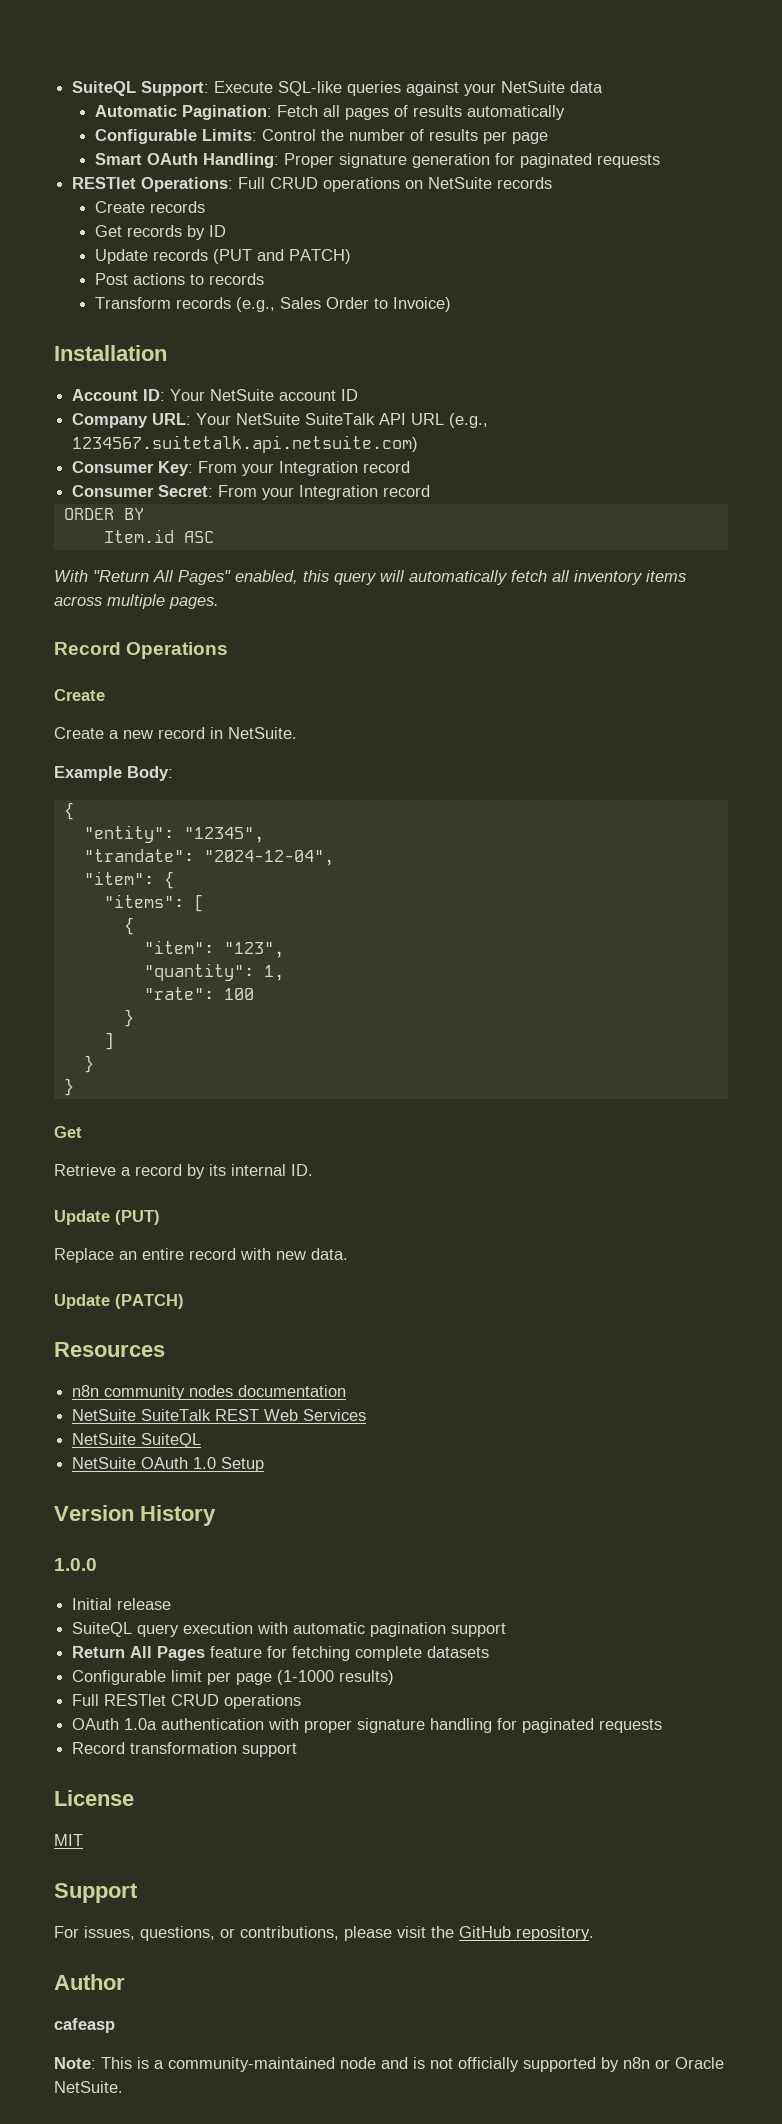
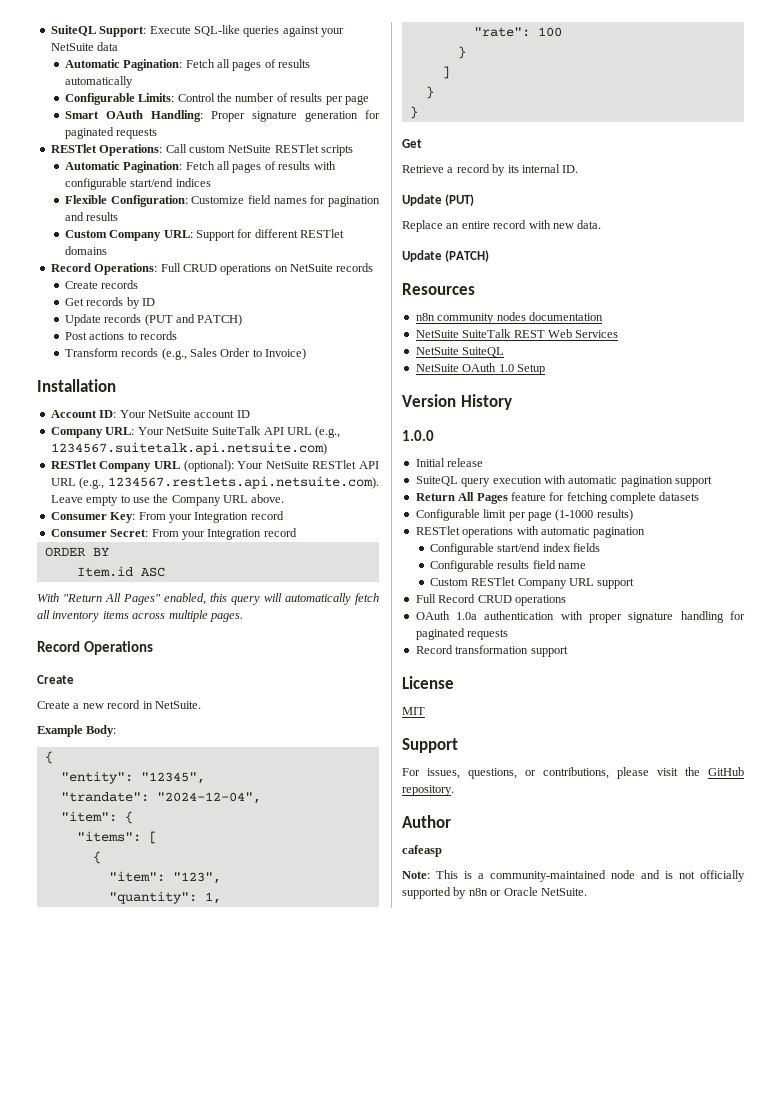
- RESTlet Operations: Full CRUD operations on NetSuite records
+ RESTlet Operations: Call custom NetSuite RESTlet scripts
+ Automatic Pagination: Fetch all pages of results with configurable start/end indices
+ Flexible Configuration: Customize field names for pagination and results
+ Custom Company URL: Support for different RESTlet domains
+ Record Operations: Full CRUD operations on NetSuite records
+ RESTlet Company URL (optional): Your NetSuite RESTlet API URL (e.g., 1234567.restlets.api.netsuite.com). Leave empty to use the Company URL above.
- Full RESTlet CRUD operations
+ RESTlet operations with automatic pagination
+ Configurable start/end index fields
+ Configurable results field name
+ Custom RESTlet Company URL support
+ Full Record CRUD operations

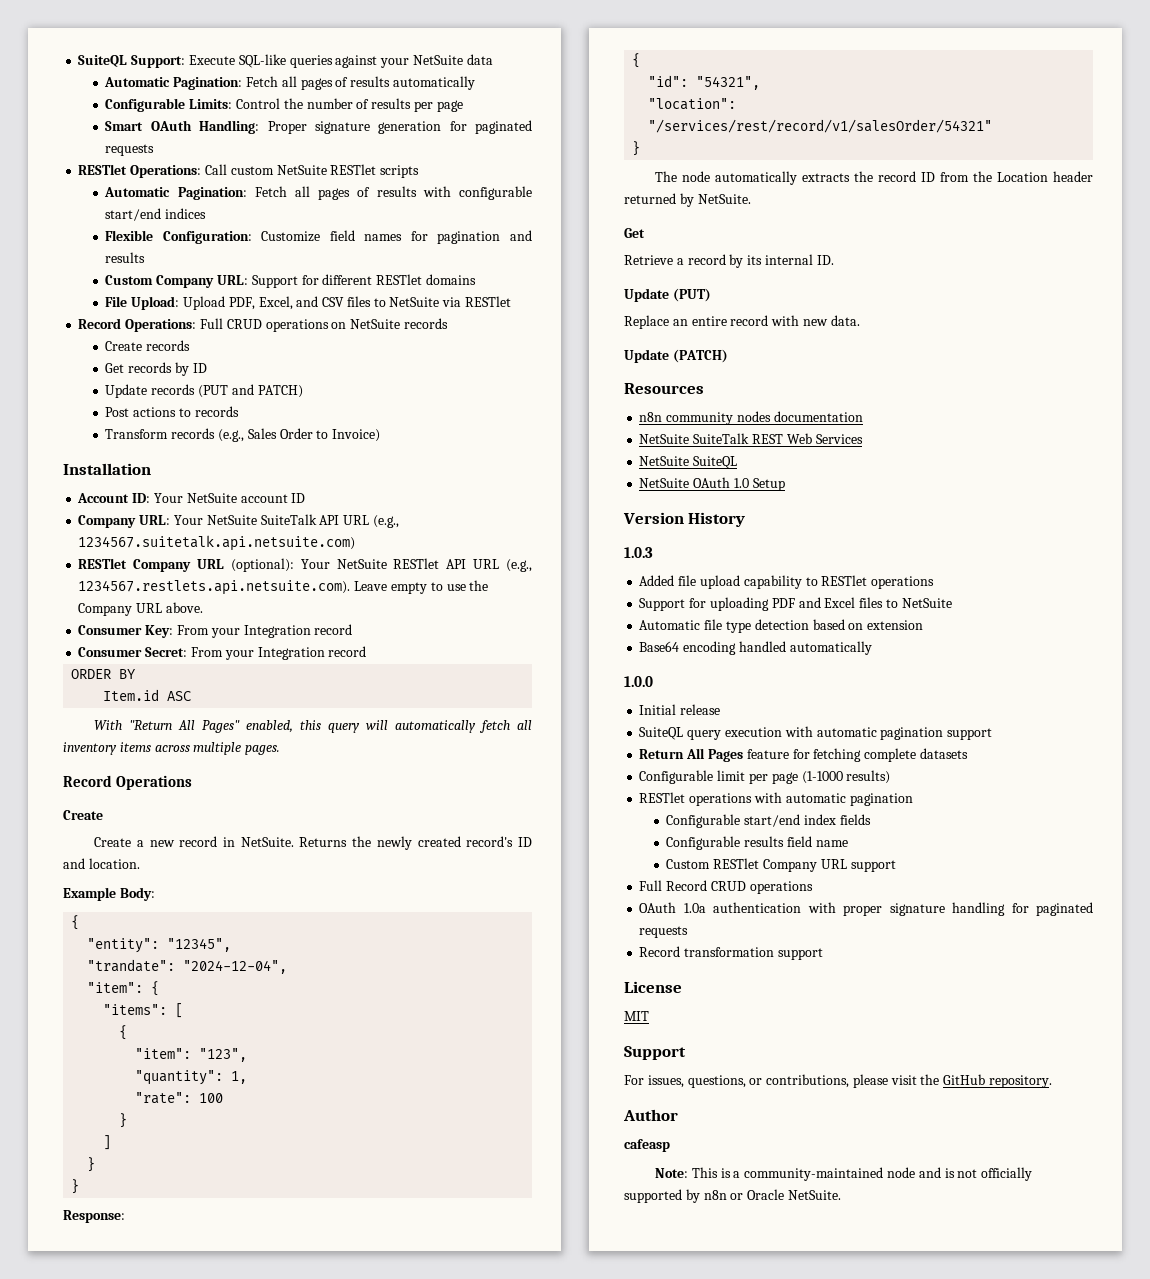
+ File Upload: Upload PDF, Excel, and CSV files to NetSuite via RESTlet
+ Returns the newly created record's ID and location.
+ Response:
+ {
+ "id": "54321",
+ "location": "/services/rest/record/v1/salesOrder/54321"
+ }
+ The node automatically extracts the record ID from the Location header returned by NetSuite.
+ 1.0.3
+ Added file upload capability to RESTlet operations
+ Support for uploading PDF and Excel files to NetSuite
+ Automatic file type detection based on extension
+ Base64 encoding handled automatically

